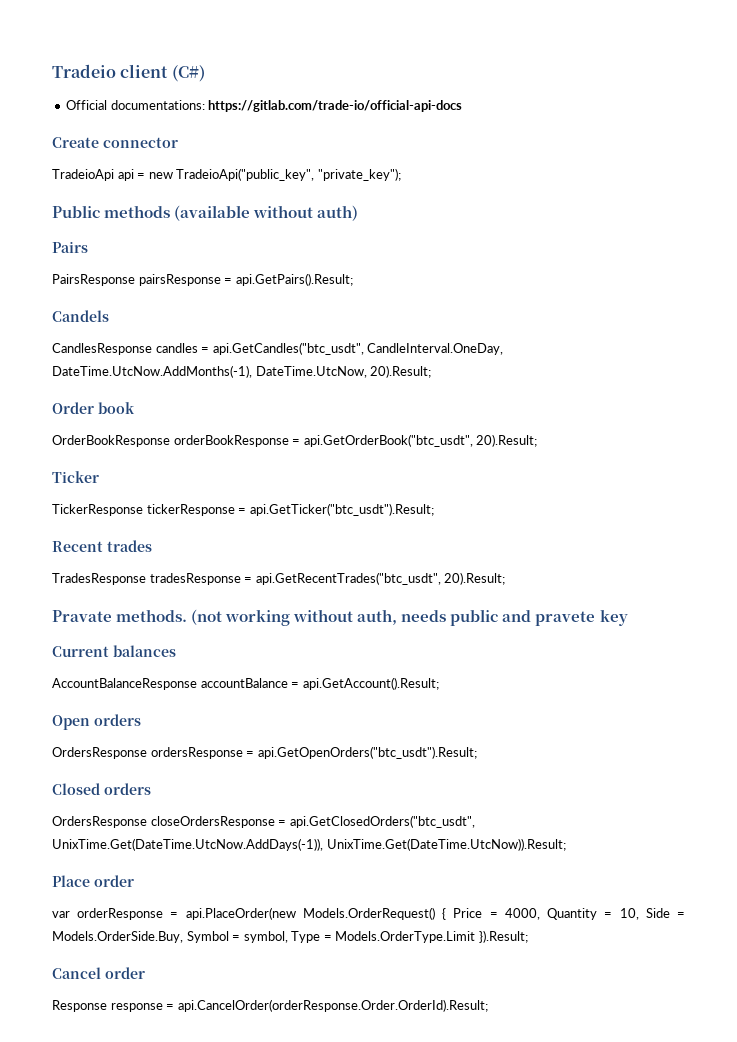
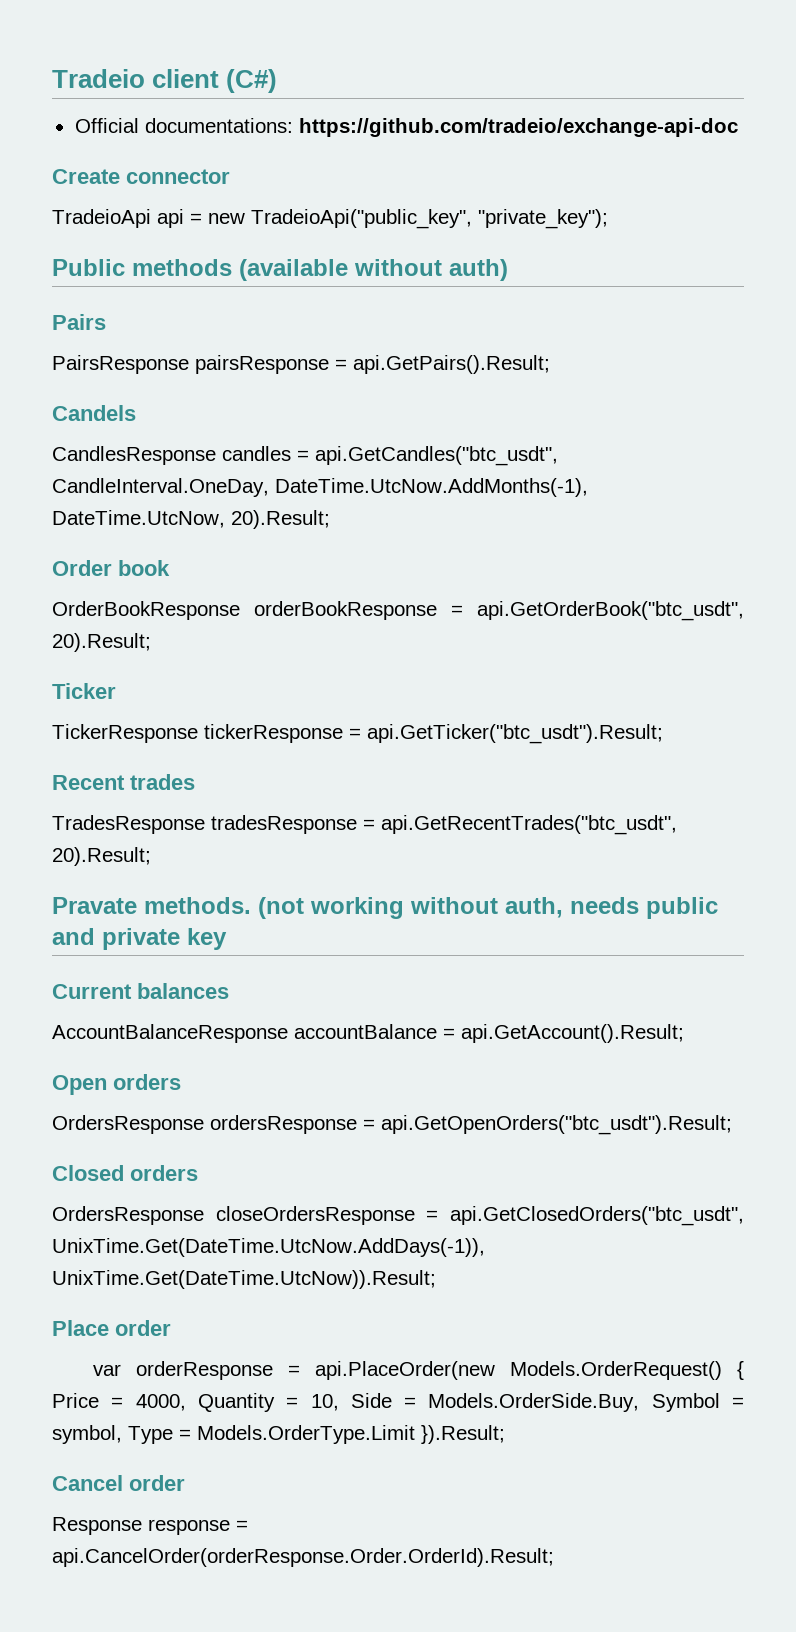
- Official documentations: https://gitlab.com/trade-io/official-api-docs
+ Official documentations: https://github.com/tradeio/exchange-api-doc
- (not working without auth, needs public and pravete key
+ (not working without auth, needs public and private key

